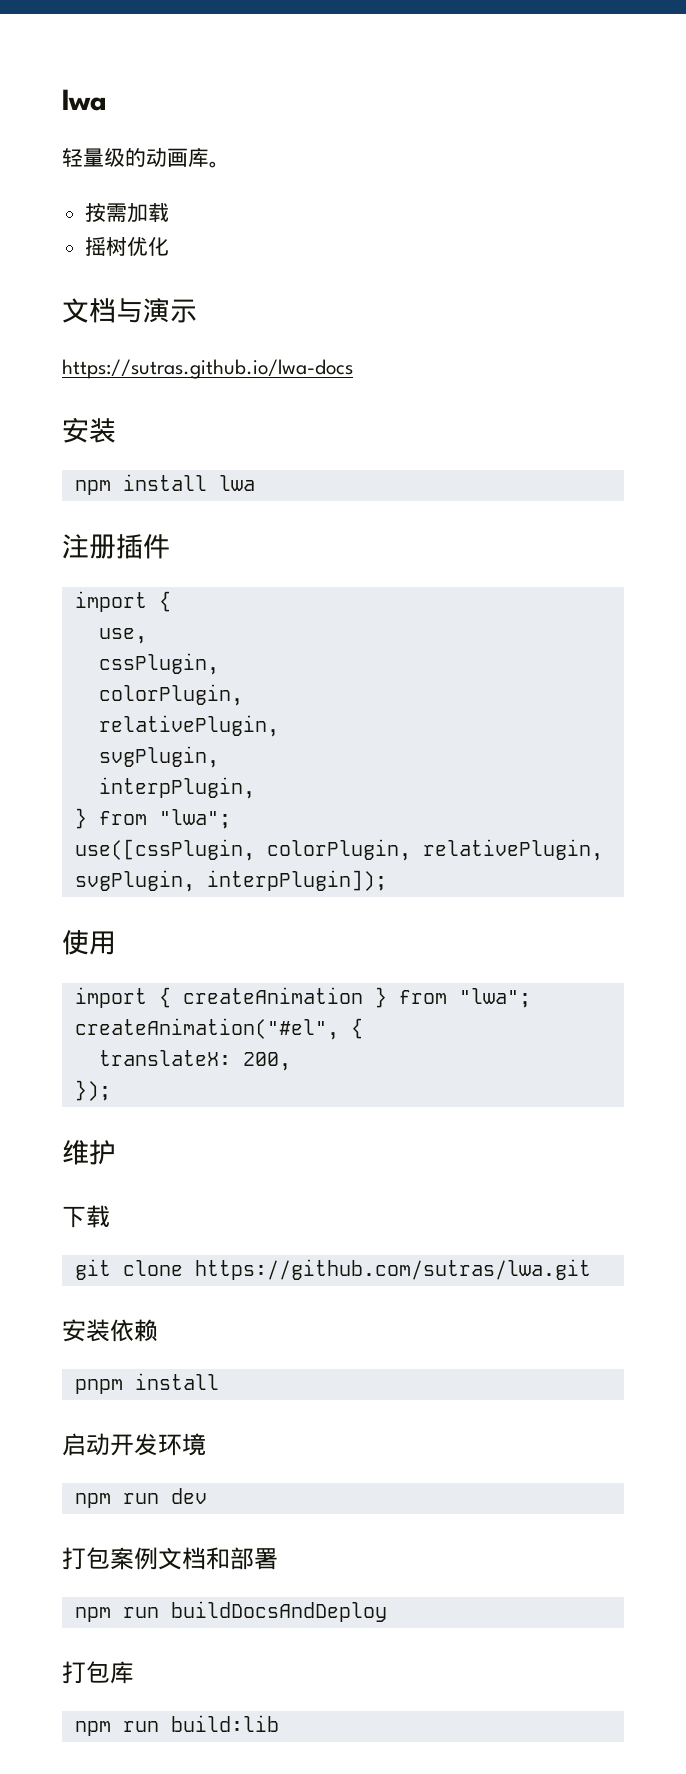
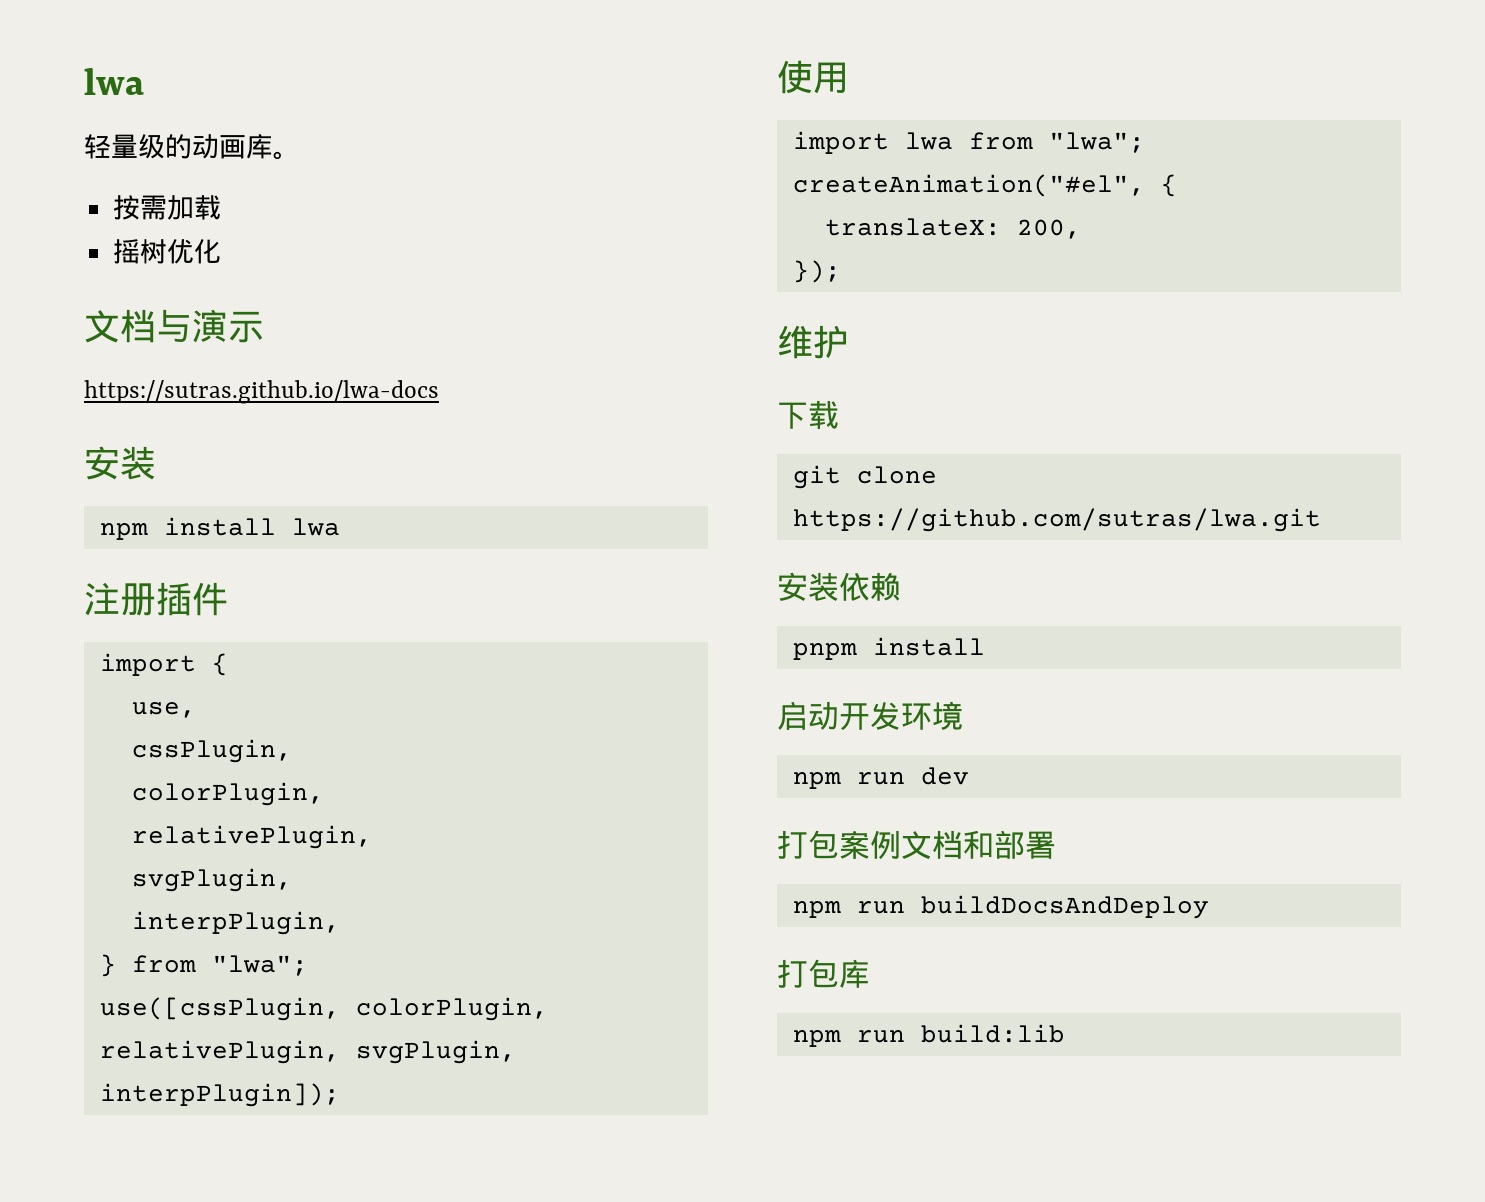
- import { createAnimation } from "lwa";
+ import lwa from "lwa";

